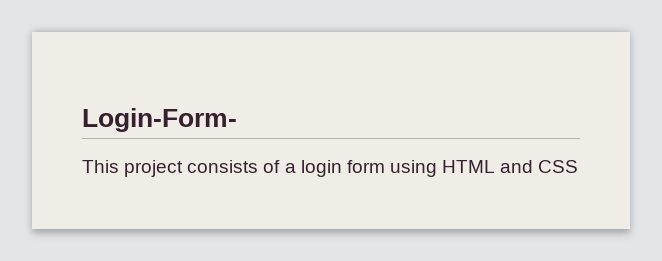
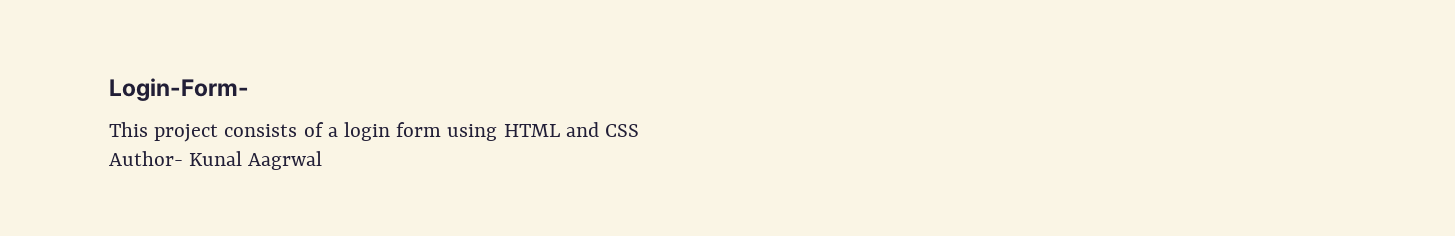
+ Author- Kunal Aagrwal

